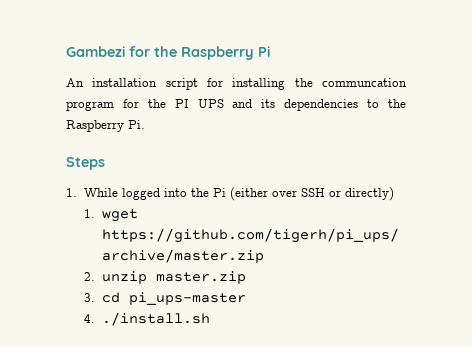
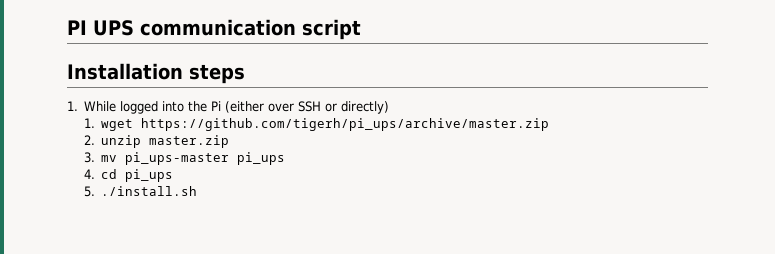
- Gambezi for the Raspberry Pi
- An installation script for installing the communcation program for the PI UPS and its dependencies to the Raspberry Pi.
- Steps
+ PI UPS communication script
+ Installation steps
- 3. cd pi_ups-master
- 4. ./install.sh
+ 3. mv pi_ups-master pi_ups
+ 4. cd pi_ups
+ 5. ./install.sh

